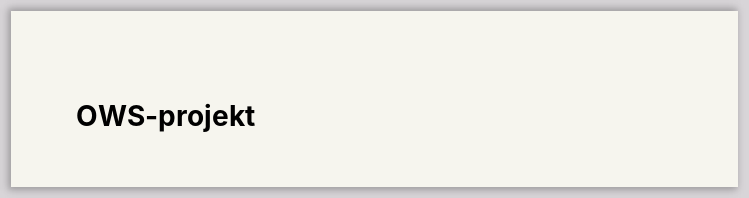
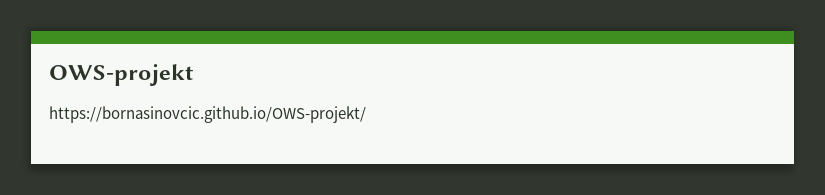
+ https://bornasinovcic.github.io/OWS-projekt/

